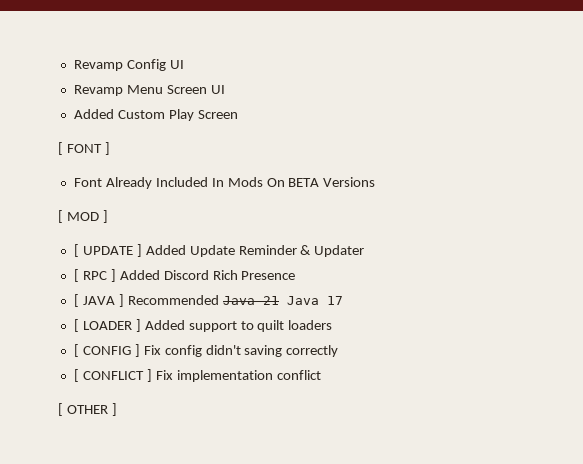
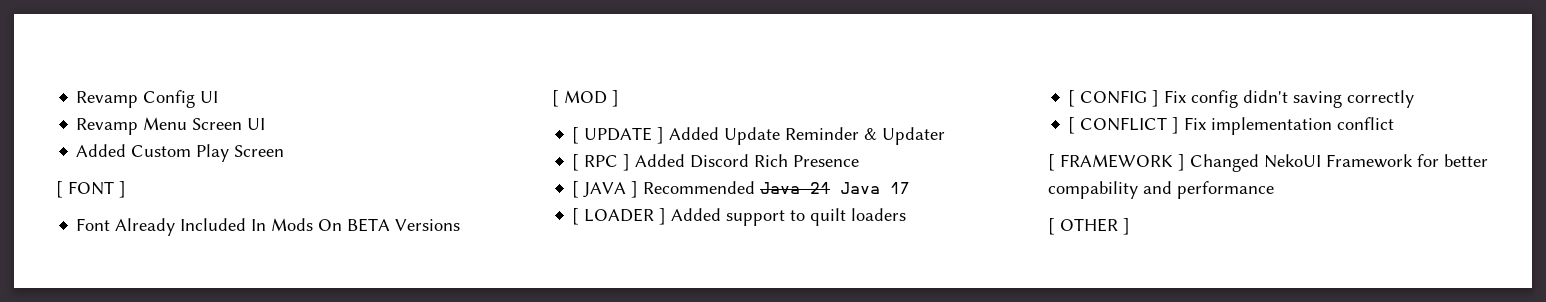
+ [ FRAMEWORK ] Changed NekoUI Framework for better compability and performance

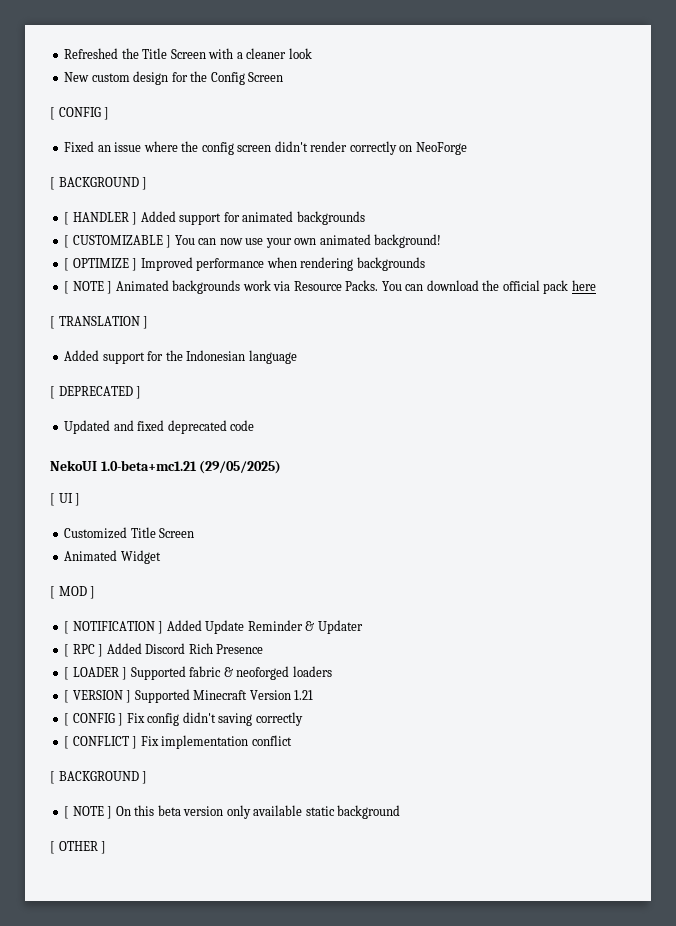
- Revamp Config UI
- Revamp Menu Screen UI
- Added Custom Play Screen
- [ FONT ]
- Font Already Included In Mods On BETA Versions
+ Refreshed the Title Screen with a cleaner look
+ New custom design for the Config Screen
+ [ CONFIG ]
+ Fixed an issue where the config screen didn't render correctly on NeoForge
+ [ BACKGROUND ]
+ [ HANDLER ] Added support for animated backgrounds
+ [ CUSTOMIZABLE ] You can now use your own animated background!
+ [ OPTIMIZE ] Improved performance when rendering backgrounds
+ [ NOTE ] Animated backgrounds work via Resource Packs. You can download the official pack here
+ [ TRANSLATION ]
+ Added support for the Indonesian language
+ [ DEPRECATED ]
+ Updated and fixed deprecated code
+ NekoUI 1.0-beta+mc1.21 (29/05/2025)
+ [ UI ]
+ Customized Title Screen
+ Animated Widget
- [ UPDATE ] Added Update Reminder & Updater
+ [ NOTIFICATION ] Added Update Reminder & Updater
- [ JAVA ] Recommended Java 21 Java 17
- [ LOADER ] Added support to quilt loaders
+ [ LOADER ] Supported fabric & neoforged loaders
+ [ VERSION ] Supported Minecraft Version 1.21
  [ CONFLICT ] Fix implementation conflict
- [ FRAMEWORK ] Changed NekoUI Framework for better compability and performance
+ [ BACKGROUND ]
+ [ NOTE ] On this beta version only available static background

